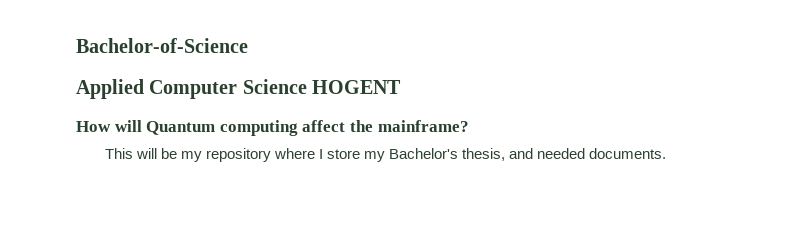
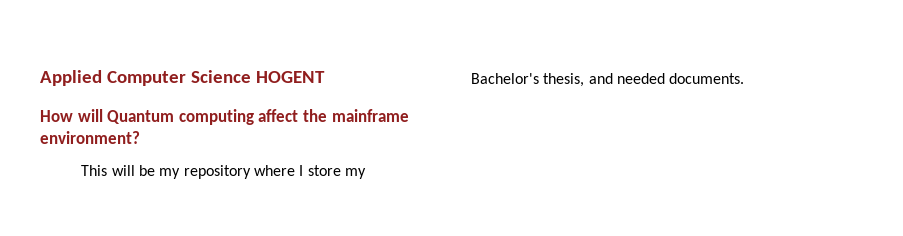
- Bachelor-of-Science
- How will Quantum computing affect the mainframe?
+ How will Quantum computing affect the mainframe environment?

